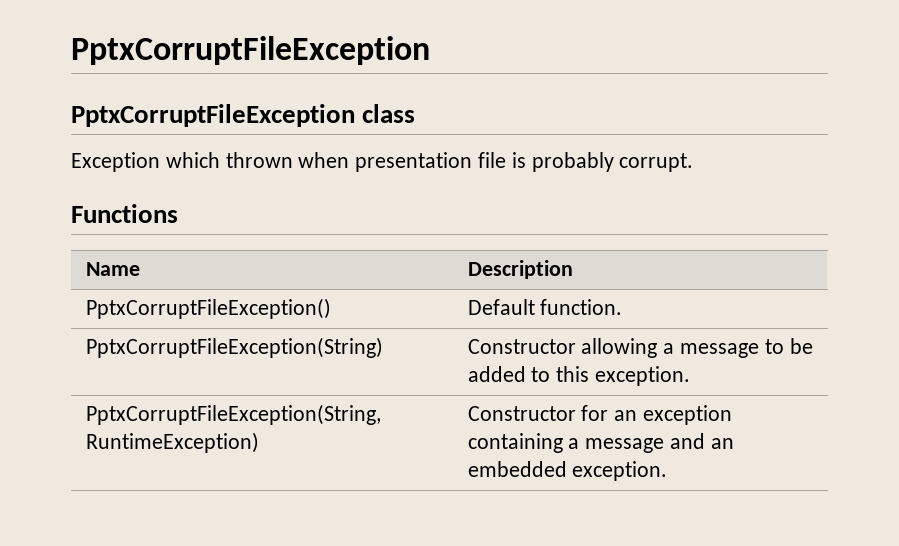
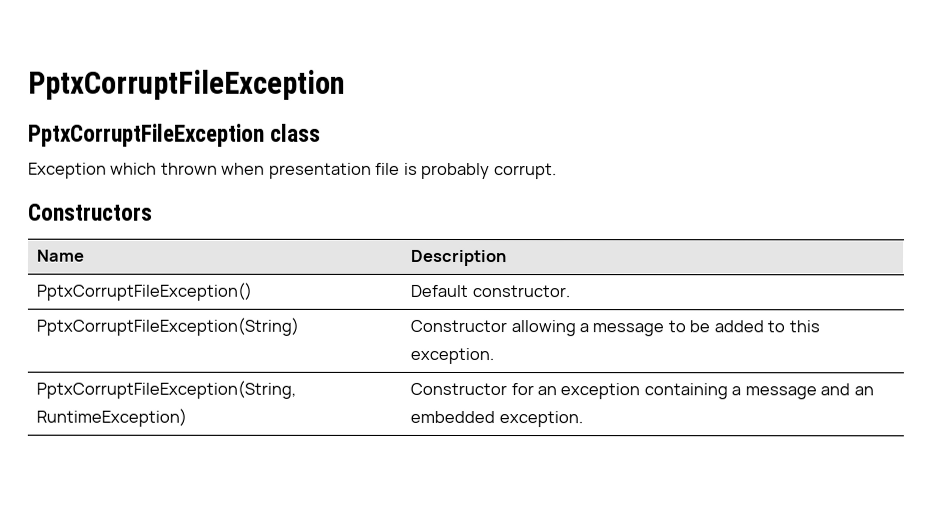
- Functions
+ Constructors
- PptxCorruptFileException() | Default function.
+ PptxCorruptFileException() | Default constructor.

